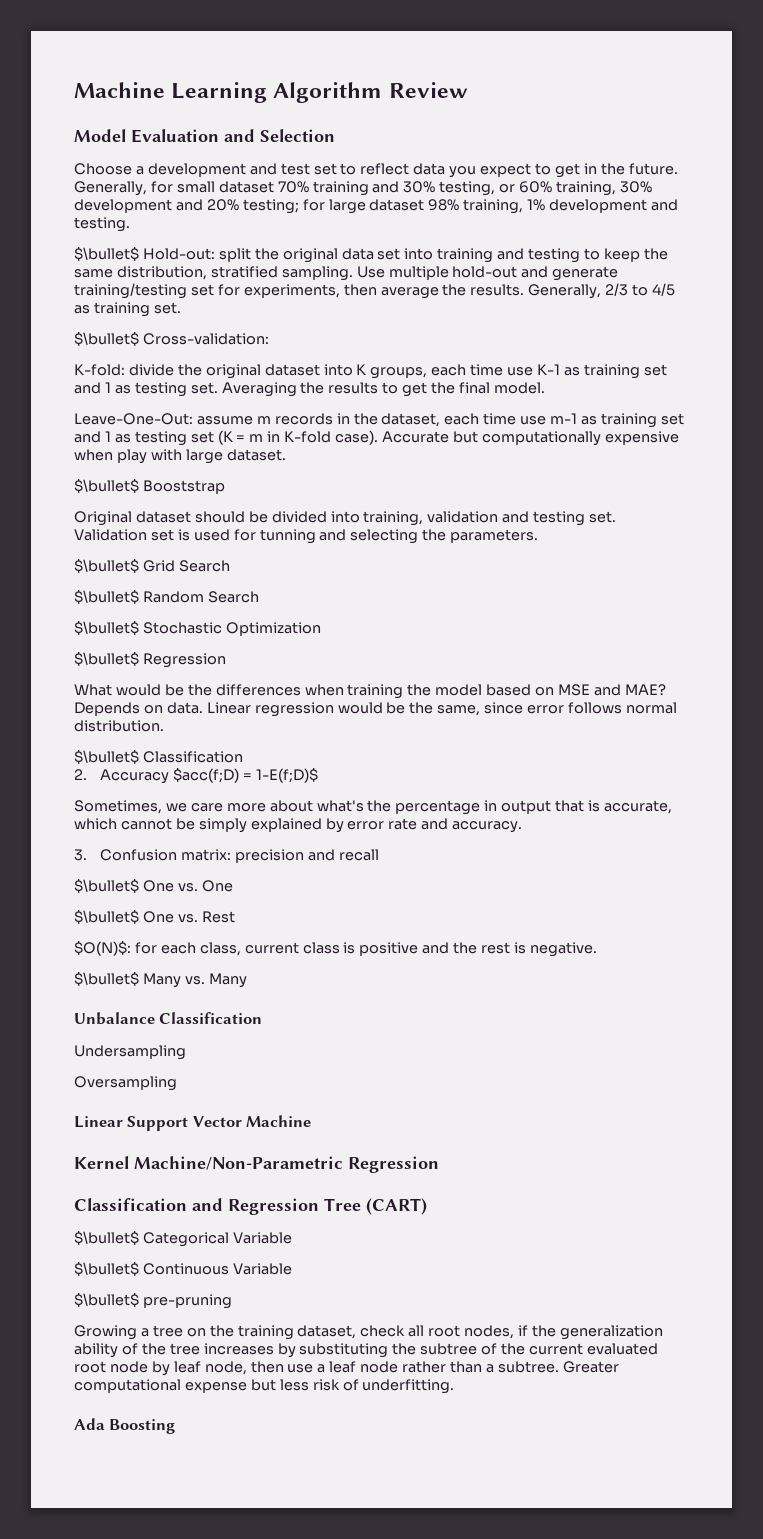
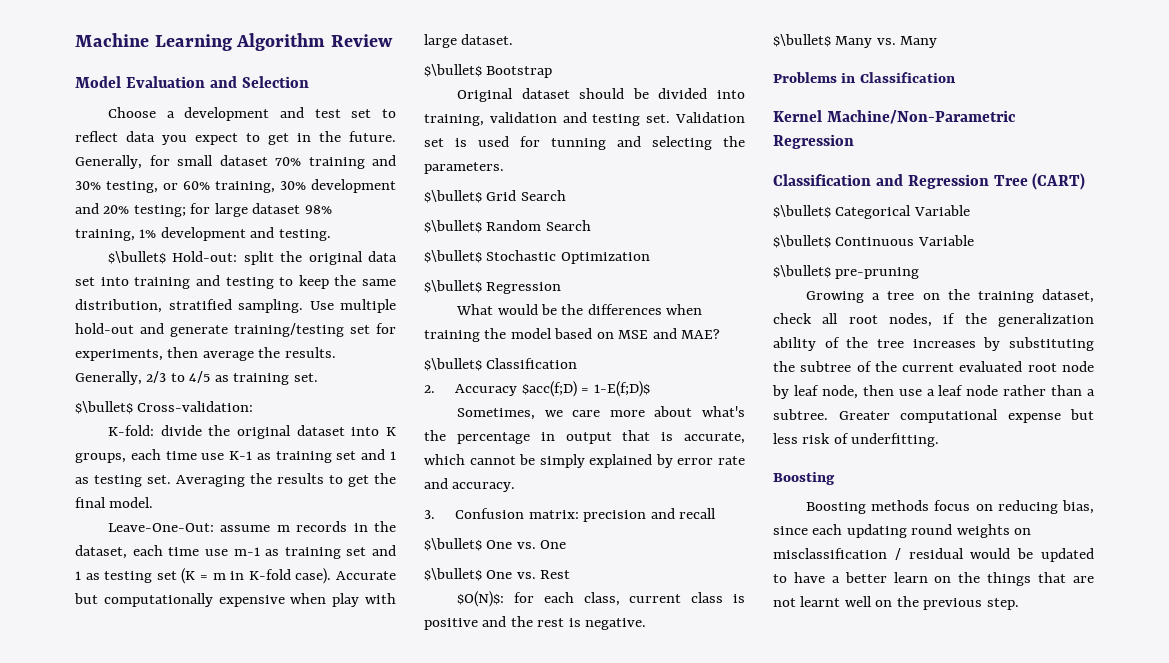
- $\bullet$ Booststrap
+ $\bullet$ Bootstrap
- Depends on data. Linear regression would be the same, since error follows normal distribution.
- Unbalance Classification
- Undersampling
- Oversampling
- Linear Support Vector Machine
+ Problems in Classification
  Greater computational expense but less risk of underfitting.
- Ada Boosting
+ Boosting
+ Boosting methods focus on reducing bias, since each updating round weights on misclassification / residual would be updated to have a better learn on the things that are not learnt well on the previous step.

